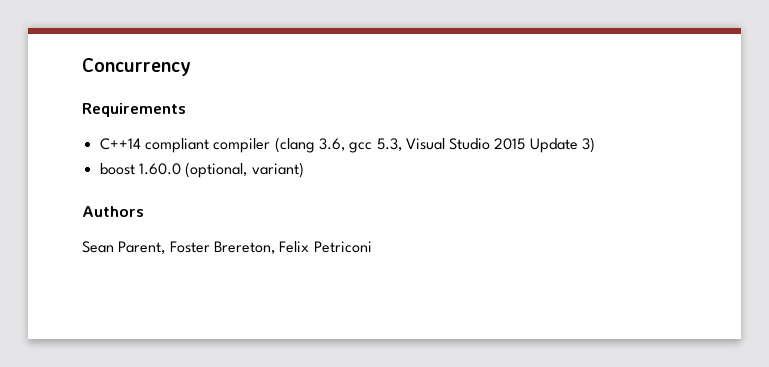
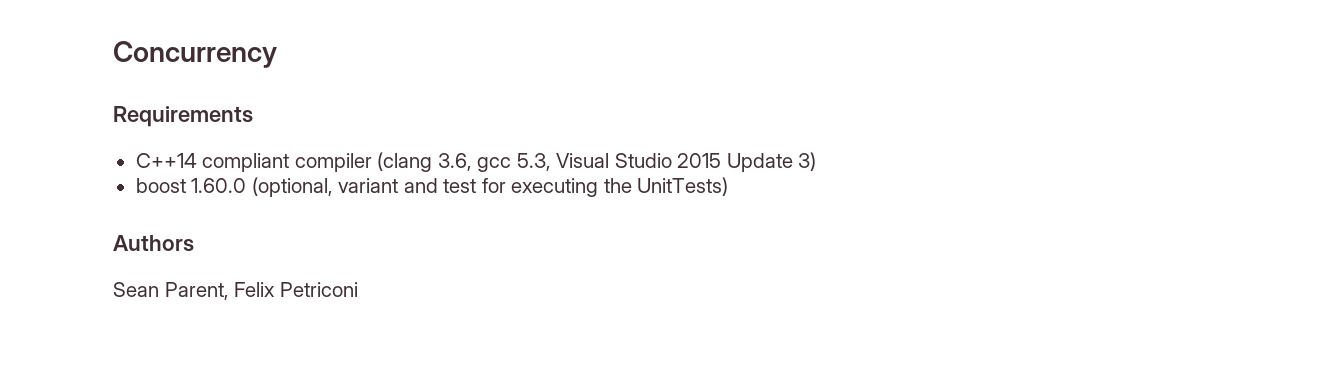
- boost 1.60.0 (optional, variant)
+ boost 1.60.0 (optional, variant and test for executing the UnitTests)
- Sean Parent, Foster Brereton, Felix Petriconi
+ Sean Parent, Felix Petriconi

